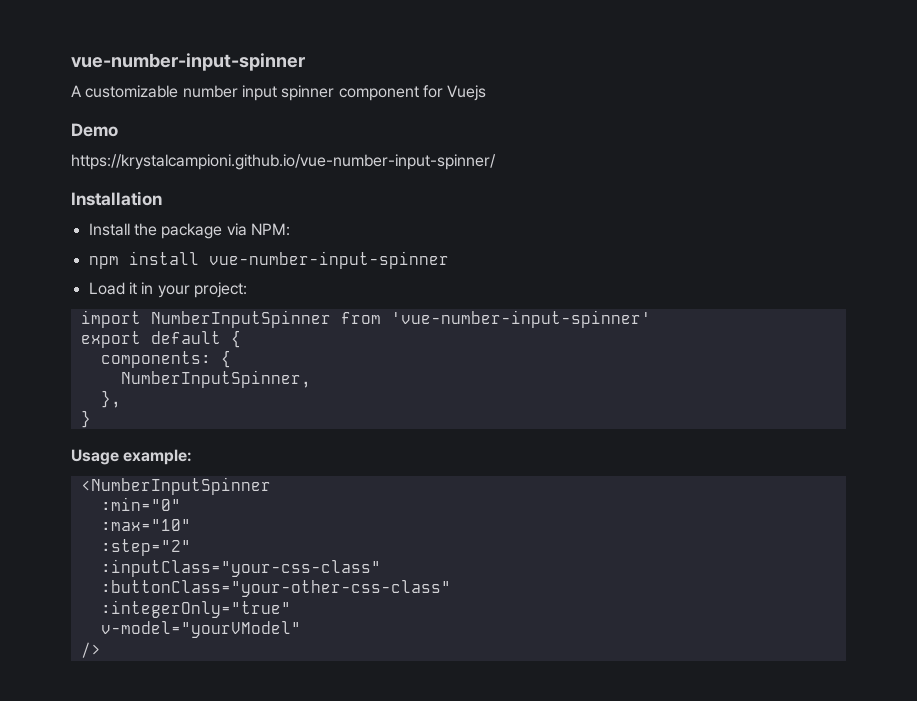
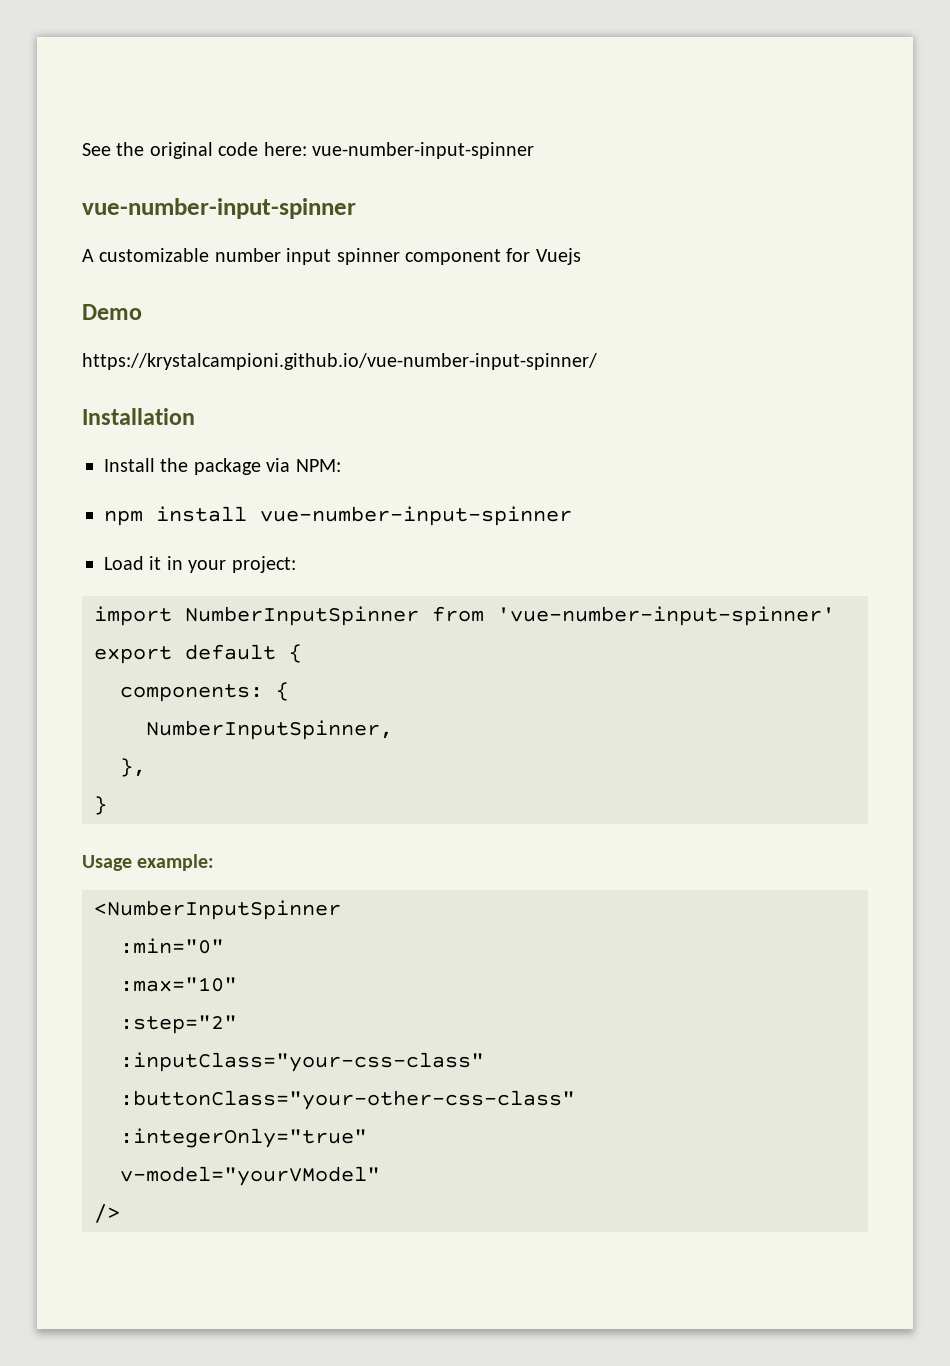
+ See the original code here: vue-number-input-spinner

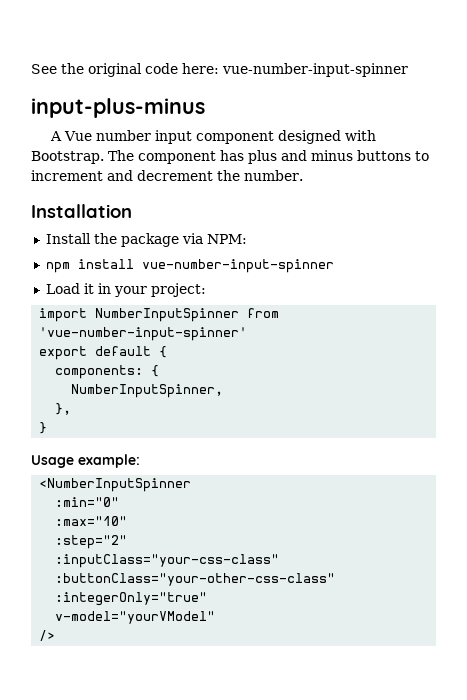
  See the original code here: vue-number-input-spinner
- vue-number-input-spinner
+ input-plus-minus
- A customizable number input spinner component for Vuejs
- Demo
- https://krystalcampioni.github.io/vue-number-input-spinner/
+ A Vue number input component designed with Bootstrap. The component has plus and minus buttons to increment and decrement the number.

